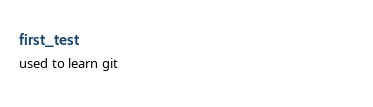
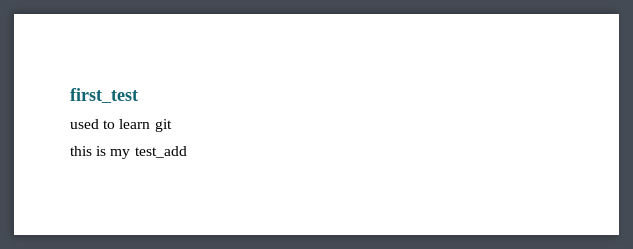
+ this is my test_add

